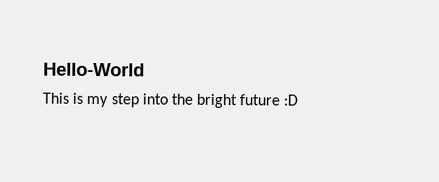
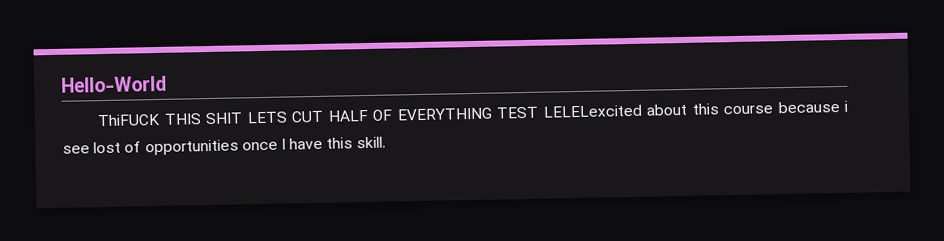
- This is my step into the bright future :D
+ ThiFUCK THIS SHIT LETS CUT HALF OF EVERYTHING TEST LELELexcited about this course because i see lost of opportunities once I have this skill.

